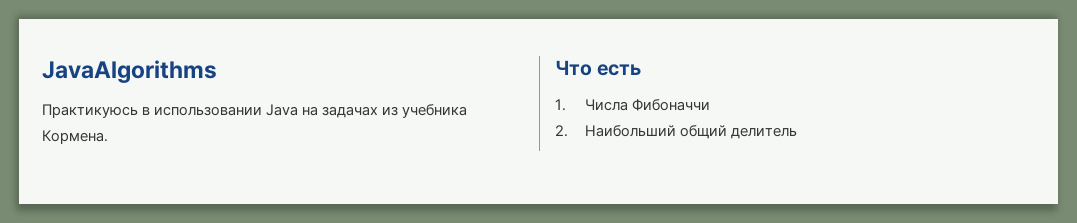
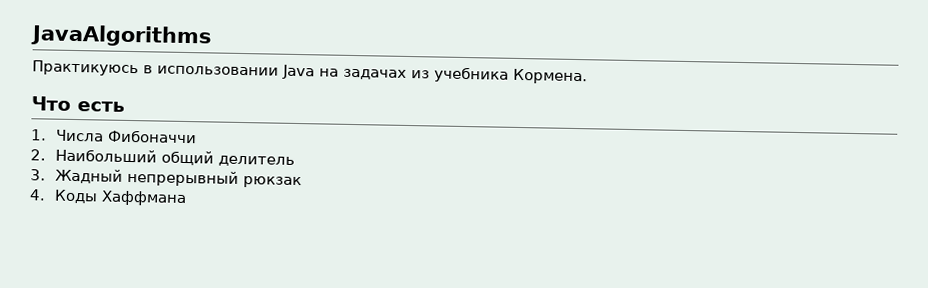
+ 3. Жадный непрерывный рюкзак
+ 4. Коды Хаффмана

